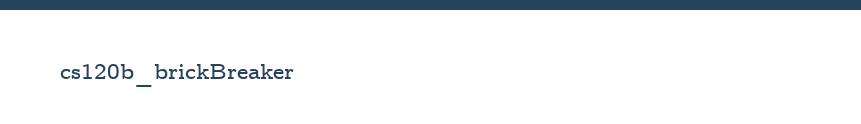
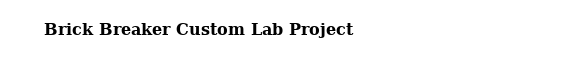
- cs120b_brickBreaker
+ Brick Breaker Custom Lab Project

